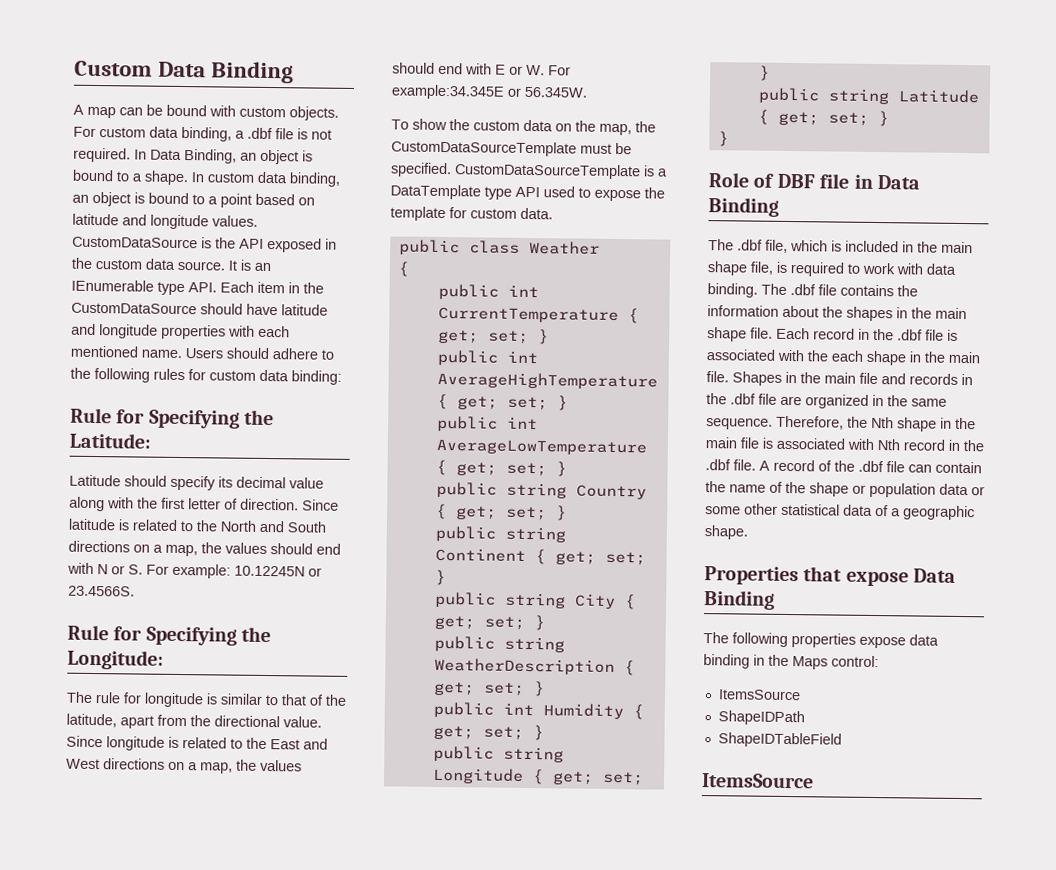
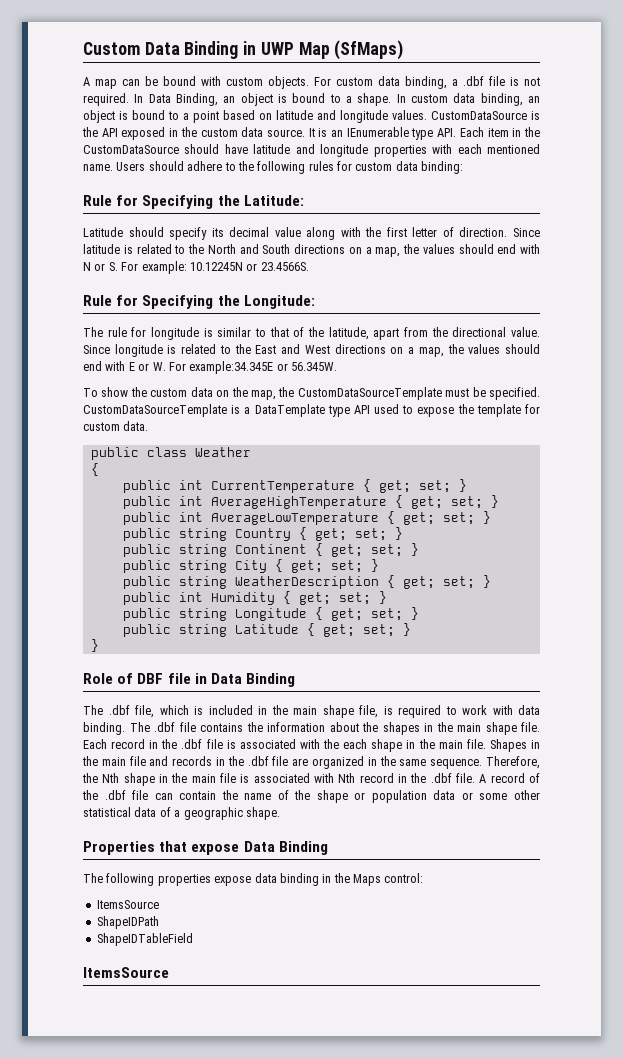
- Custom Data Binding
+ Custom Data Binding in UWP Map (SfMaps)

